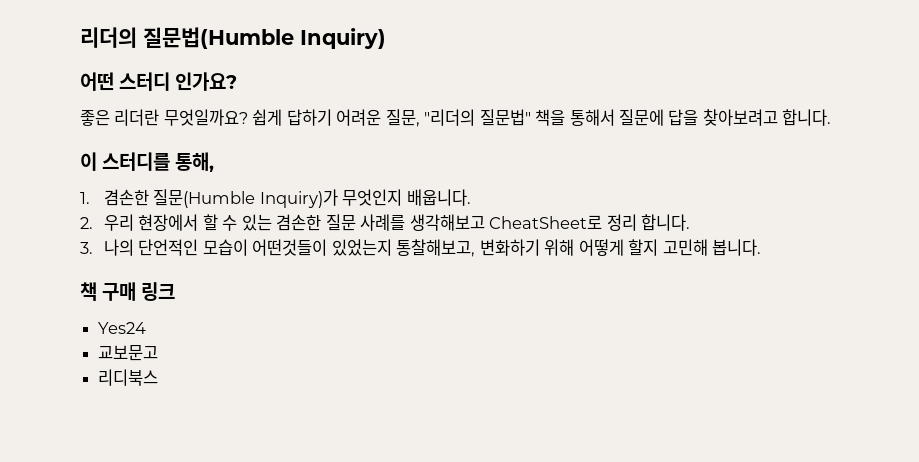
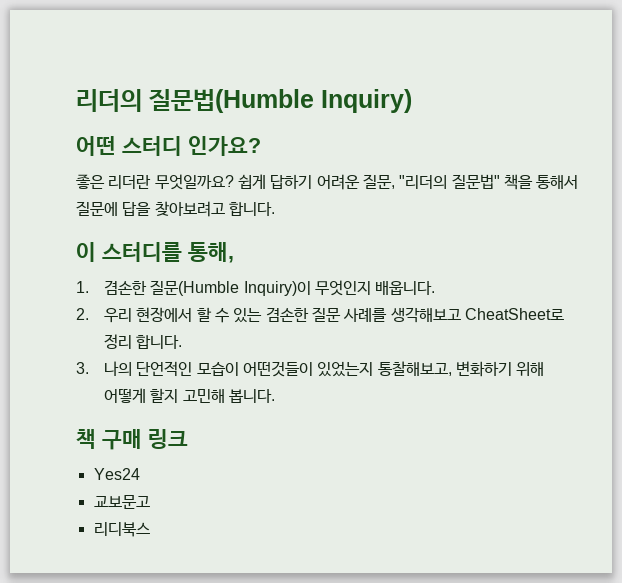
- 1. 겸손한 질문(Humble Inquiry)가 무엇인지 배웁니다.
+ 1. 겸손한 질문(Humble Inquiry)이 무엇인지 배웁니다.

